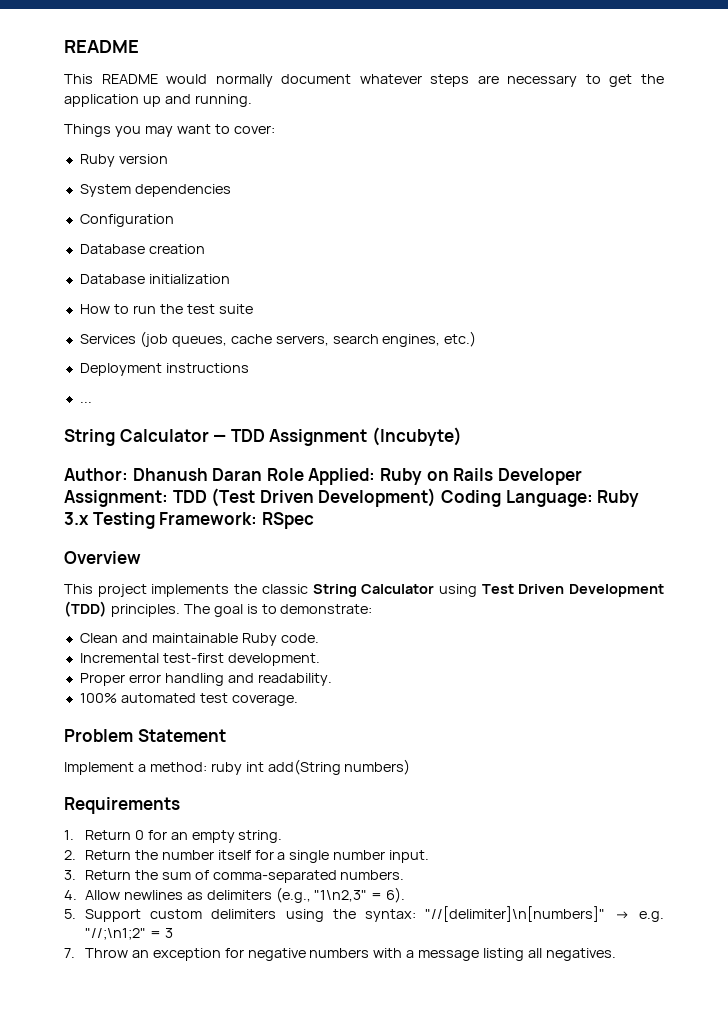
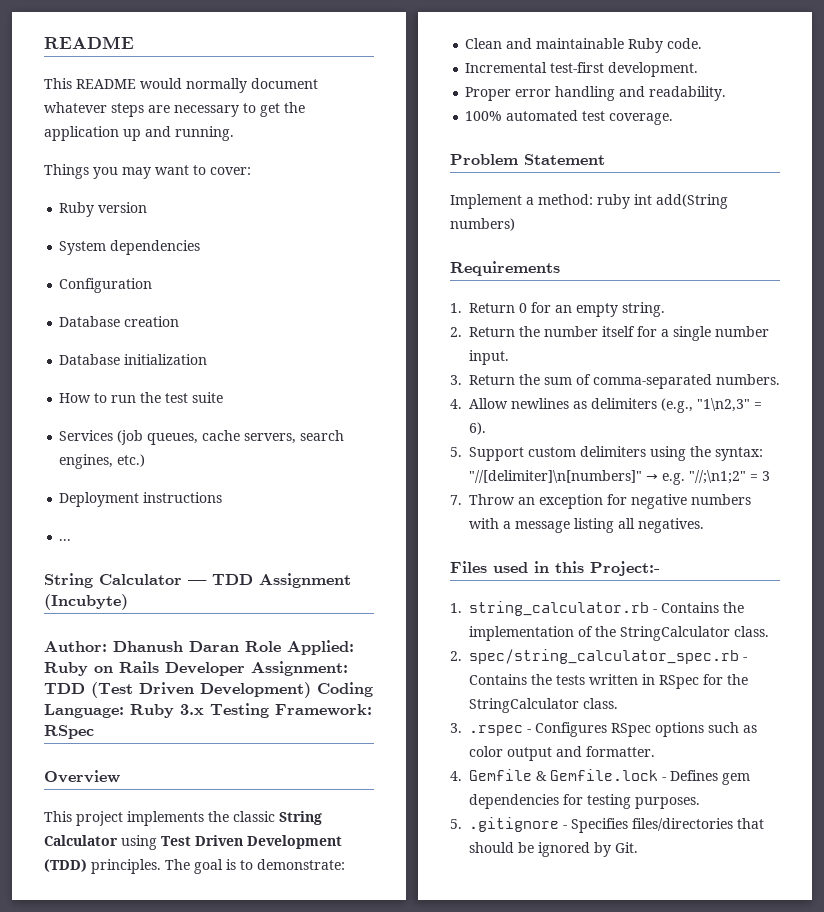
+ Files used in this Project:-
+ 1. string_calculator.rb - Contains the implementation of the StringCalculator class.
+ 2. spec/string_calculator_spec.rb - Contains the tests written in RSpec for the StringCalculator class.
+ 3. .rspec - Configures RSpec options such as color output and formatter.
+ 4. Gemfile & Gemfile.lock - Defines gem dependencies for testing purposes.
+ 5. .gitignore - Specifies files/directories that should be ignored by Git.

